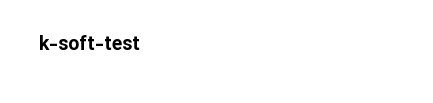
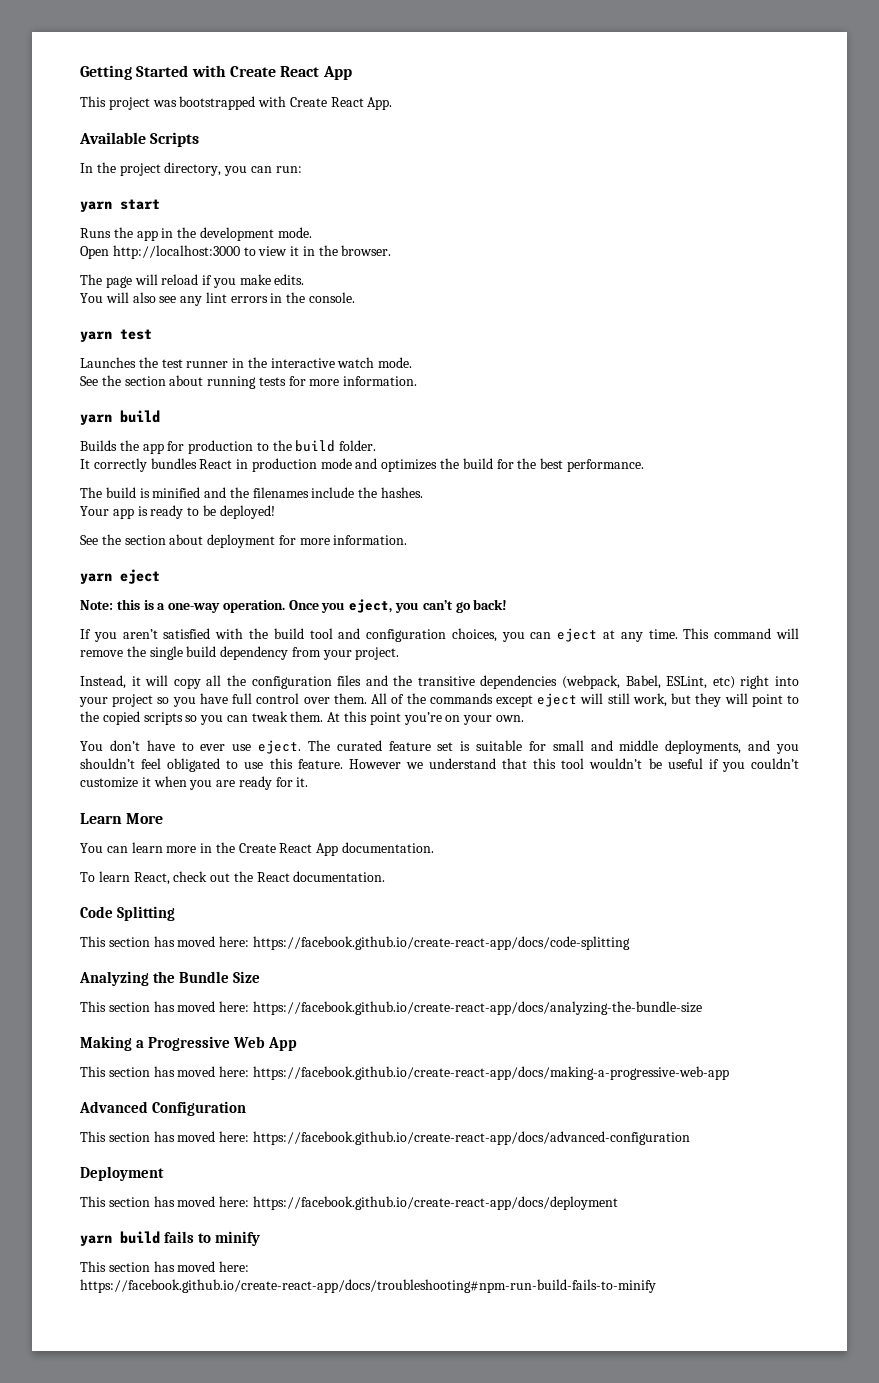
- k-soft-test
+ Getting Started with Create React App
+ This project was bootstrapped with Create React App.
+ Available Scripts
+ In the project directory, you can run:
+ yarn start
+ Runs the app in the development mode.
+ Open http://localhost:3000 to view it in the browser.
+ The page will reload if you make edits.
+ You will also see any lint errors in the console.
+ yarn test
+ Launches the test runner in the interactive watch mode.
+ See the section about running tests for more information.
+ yarn build
+ Builds the app for production to the build folder.
+ It correctly bundles React in production mode and optimizes the build for the best performance.
+ The build is minified and the filenames include the hashes.
+ Your app is ready to be deployed!
+ See the section about deployment for more information.
+ yarn eject
+ Note: this is a one-way operation. Once you eject, you can’t go back!
+ If you aren’t satisfied with the build tool and configuration choices, you can eject at any time. This command will remove the single build dependency from your project.
+ Instead, it will copy all the configuration files and the transitive dependencies (webpack, Babel, ESLint, etc) right into your project so you have full control over them. All of the commands except eject will still work, but they will point to the copied scripts so you can tweak them. At this point you’re on your own.
+ You don’t have to ever use eject. The curated feature set is suitable for small and middle deployments, and you shouldn’t feel obligated to use this feature. However we understand that this tool wouldn’t be useful if you couldn’t customize it when you are ready for it.
+ Learn More
+ You can learn more in the Create React App documentation.
+ To learn React, check out the React documentation.
+ Code Splitting
+ This section has moved here: https://facebook.github.io/create-react-app/docs/code-splitting
+ Analyzing the Bundle Size
+ This section has moved here: https://facebook.github.io/create-react-app/docs/analyzing-the-bundle-size
+ Making a Progressive Web App
+ This section has moved here: https://facebook.github.io/create-react-app/docs/making-a-progressive-web-app
+ Advanced Configuration
+ This section has moved here: https://facebook.github.io/create-react-app/docs/advanced-configuration
+ Deployment
+ This section has moved here: https://facebook.github.io/create-react-app/docs/deployment
+ yarn build fails to minify
+ This section has moved here: https://facebook.github.io/create-react-app/docs/troubleshooting#npm-run-build-fails-to-minify

